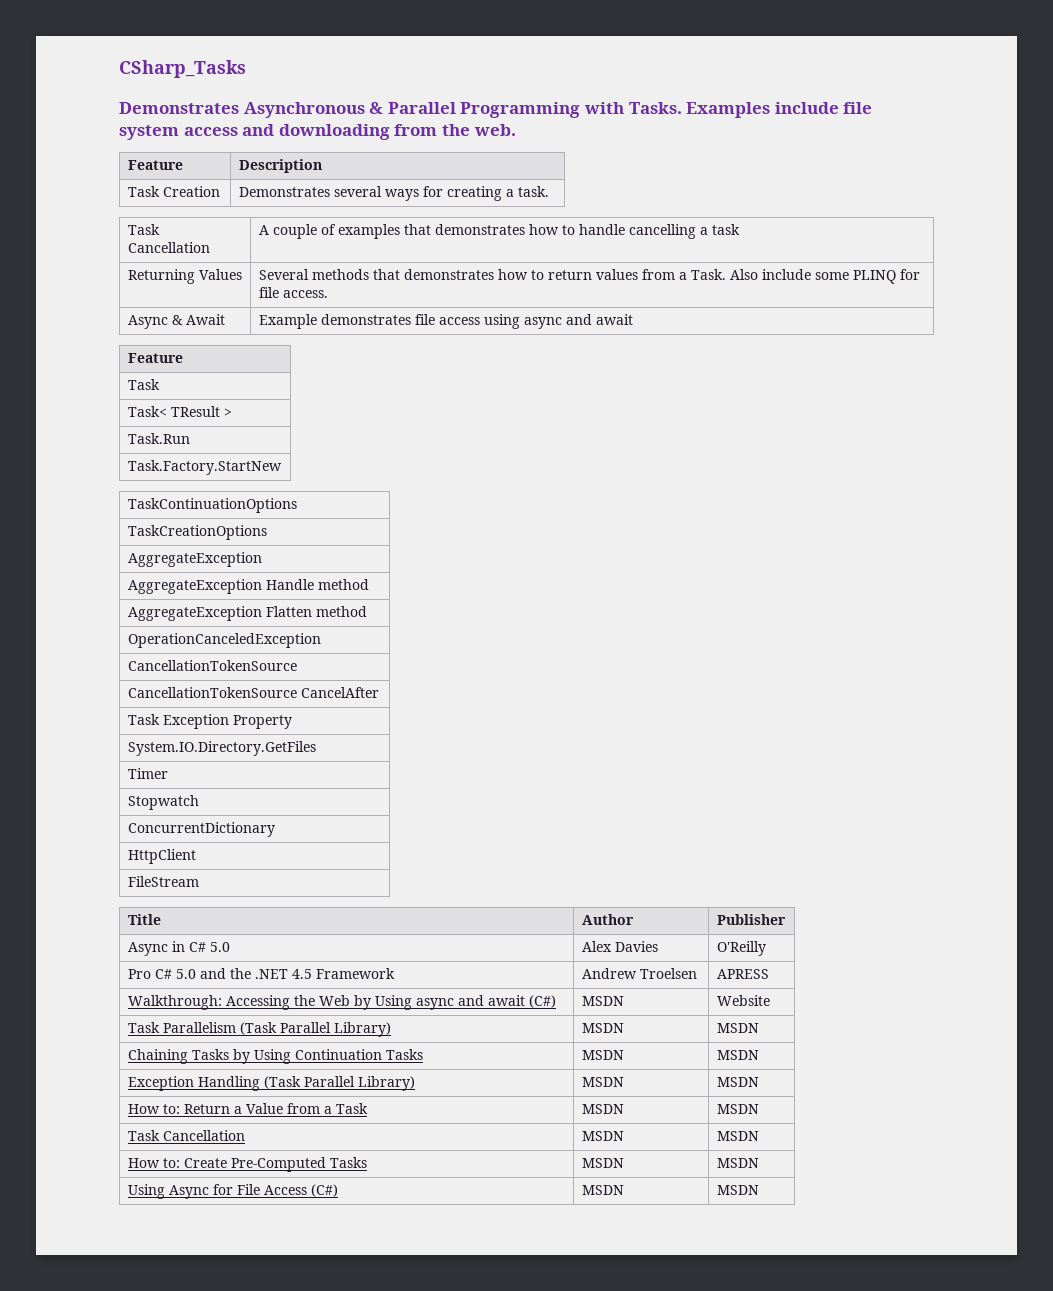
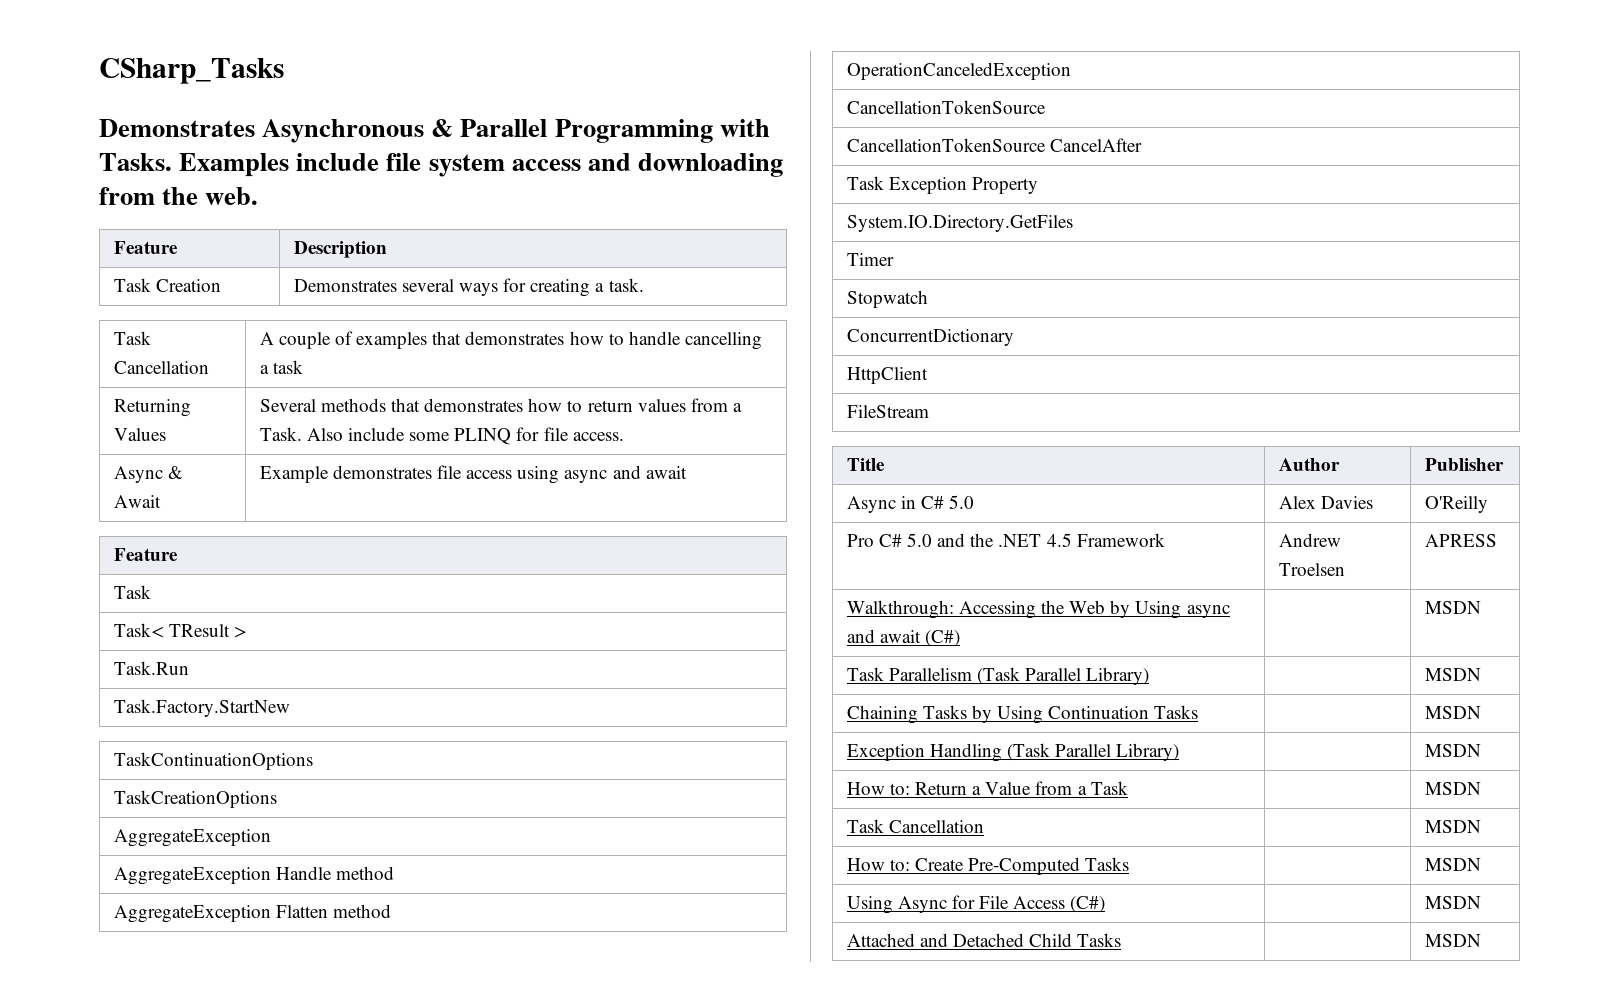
- Walkthrough: Accessing the Web by Using async and await (C#) | MSDN | Website
+ Walkthrough: Accessing the Web by Using async and await (C#) | | MSDN
- Task Parallelism (Task Parallel Library) | MSDN | MSDN
+ Task Parallelism (Task Parallel Library) | | MSDN
- Chaining Tasks by Using Continuation Tasks | MSDN | MSDN
+ Chaining Tasks by Using Continuation Tasks | | MSDN
- Exception Handling (Task Parallel Library) | MSDN | MSDN
+ Exception Handling (Task Parallel Library) | | MSDN
- How to: Return a Value from a Task | MSDN | MSDN
+ How to: Return a Value from a Task | | MSDN
- Task Cancellation | MSDN | MSDN
+ Task Cancellation | | MSDN
- How to: Create Pre-Computed Tasks | MSDN | MSDN
+ How to: Create Pre-Computed Tasks | | MSDN
- Using Async for File Access (C#) | MSDN | MSDN
+ Using Async for File Access (C#) | | MSDN
+ Attached and Detached Child Tasks | | MSDN

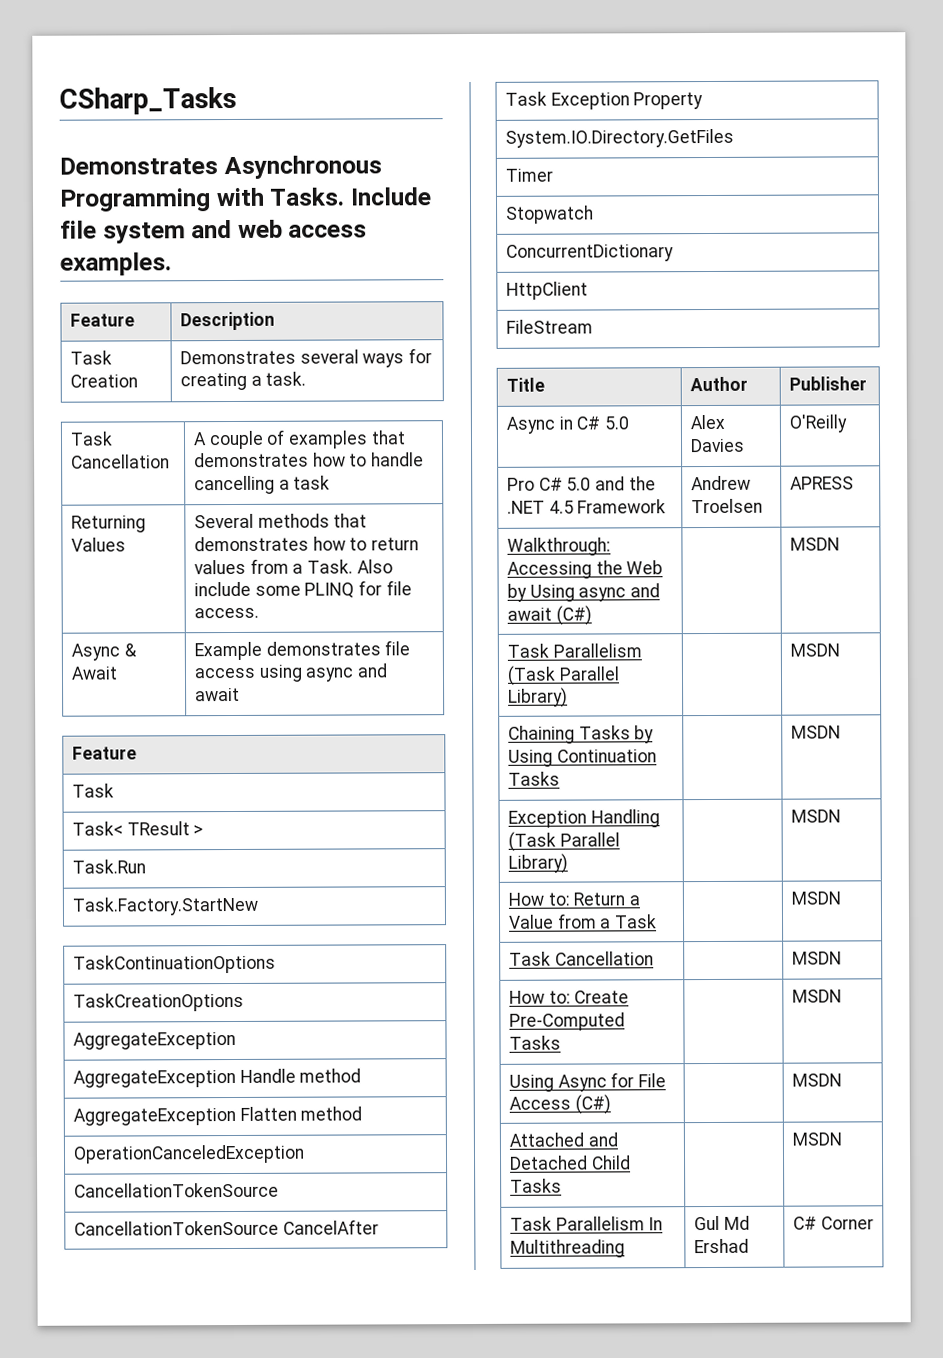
- Demonstrates Asynchronous & Parallel Programming with Tasks.
+ Demonstrates Asynchronous Programming with Tasks.
- Examples include file system access and downloading from the web.
+ Include file system and web access examples.
+ Task Parallelism In Multithreading | Gul Md Ershad | C# Corner

